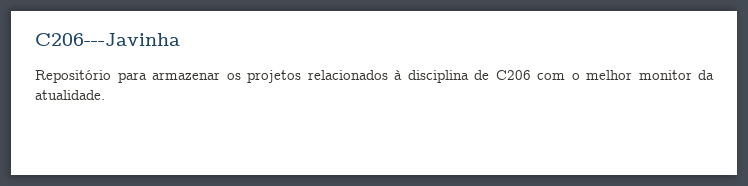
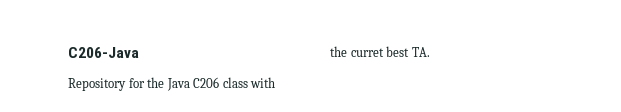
- C206---Javinha
- Repositório para armazenar os projetos relacionados à disciplina de C206 com o melhor monitor da atualidade.
+ C206-Java
+ Repository for the Java C206 class with the curret best TA.

